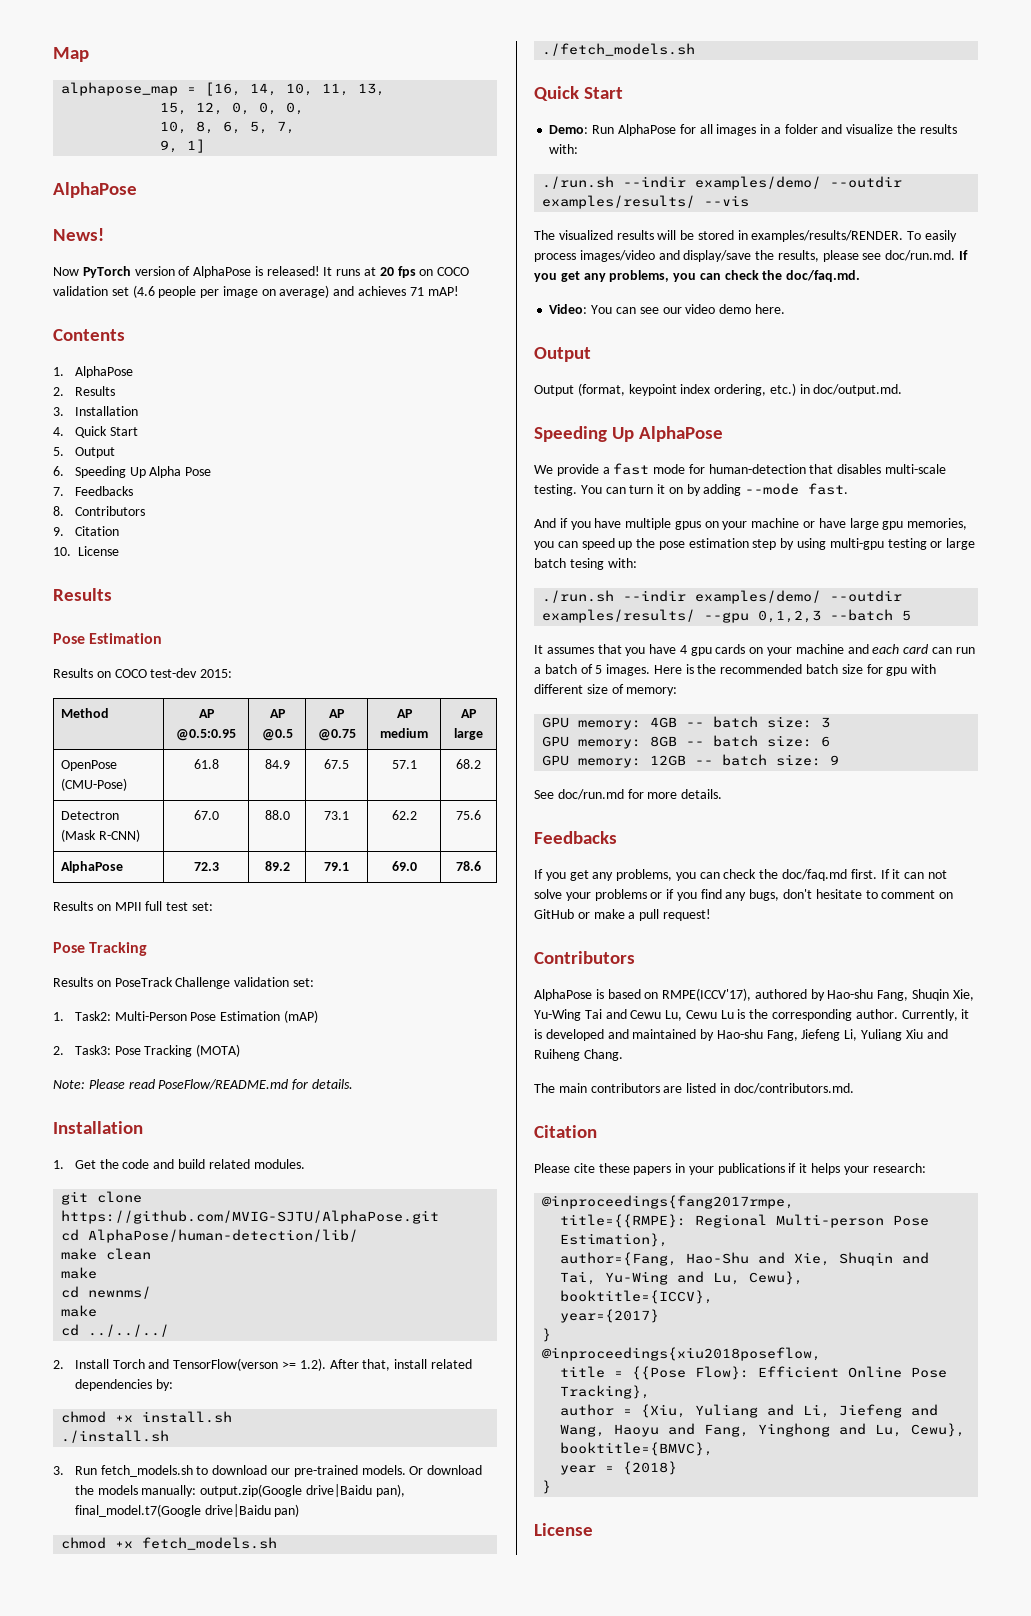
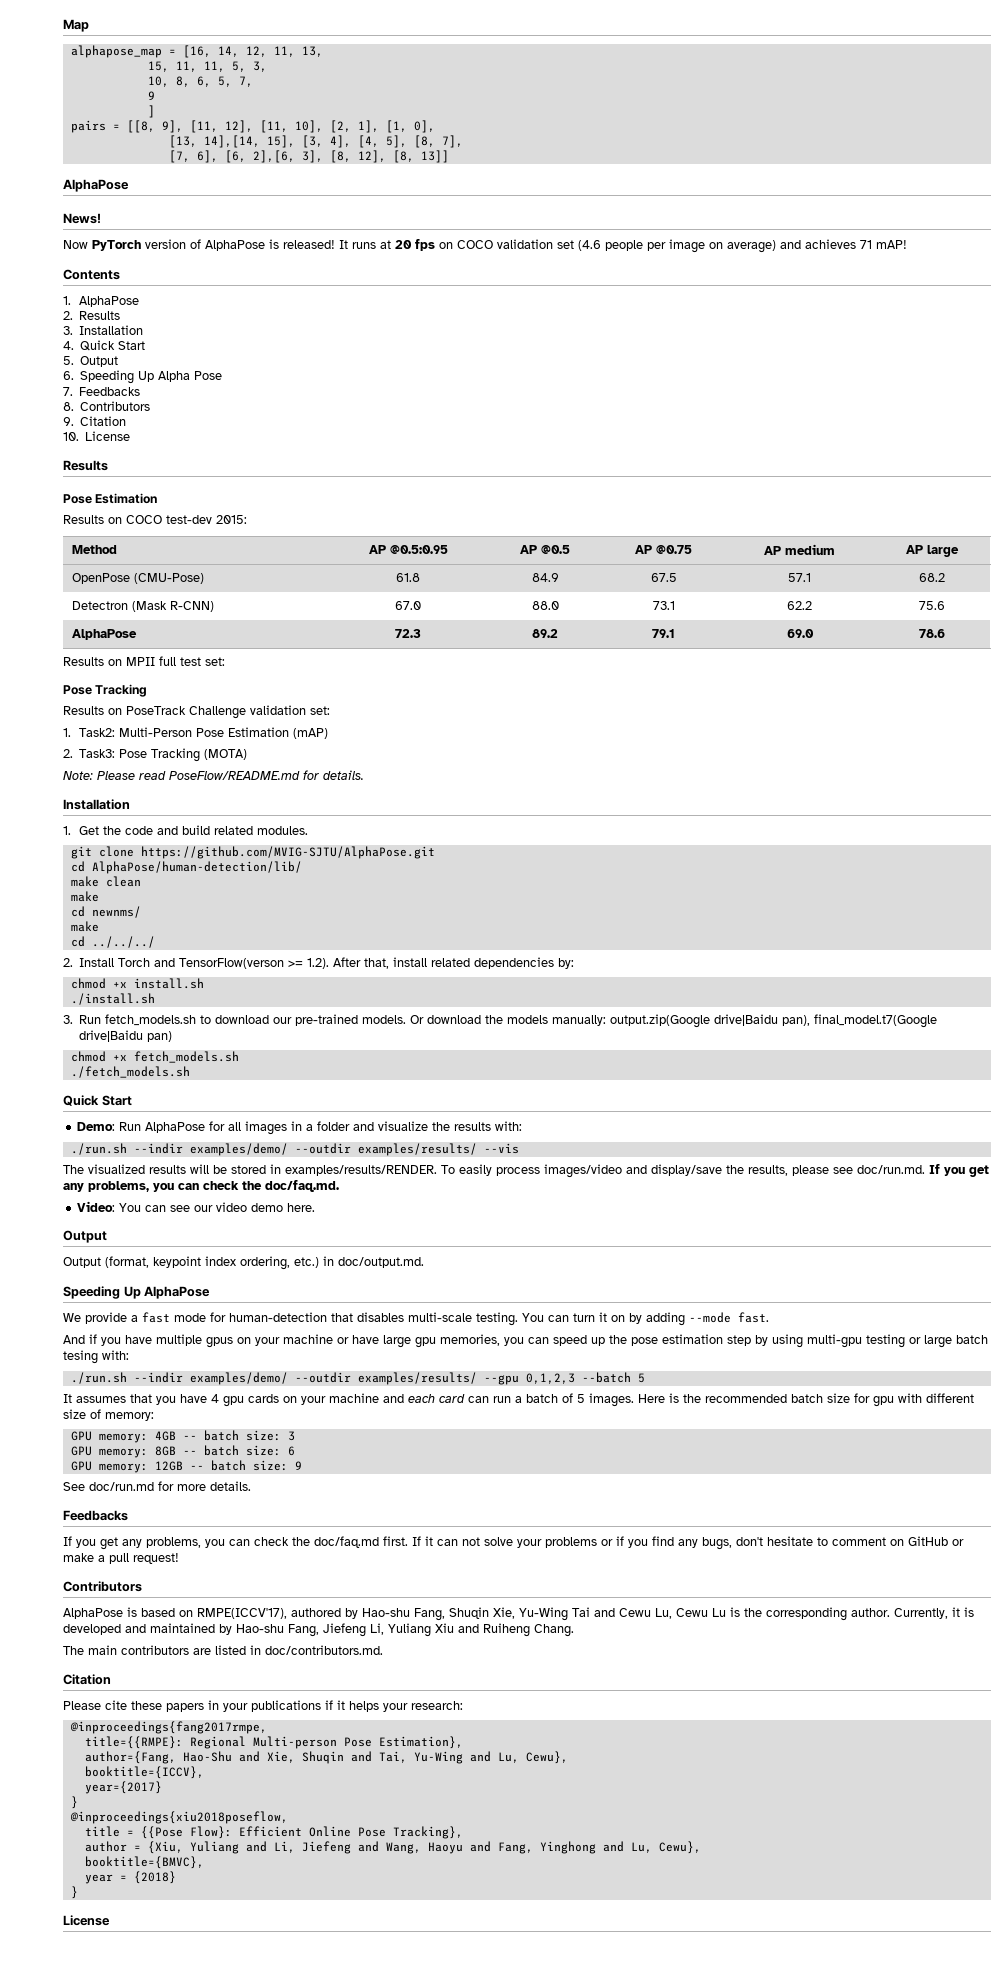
- alphapose_map = [16, 14, 10, 11, 13,
+ alphapose_map = [16, 14, 12, 11, 13,
- 15, 12, 0, 0, 0,
+ 15, 11, 11, 5, 3,
  10, 8, 6, 5, 7,
- 9, 1]
+ 9
+ ]
+ pairs = [[8, 9], [11, 12], [11, 10], [2, 1], [1, 0],
+ [13, 14],[14, 15], [3, 4], [4, 5], [8, 7],
+ [7, 6], [6, 2],[6, 3], [8, 12], [8, 13]]

